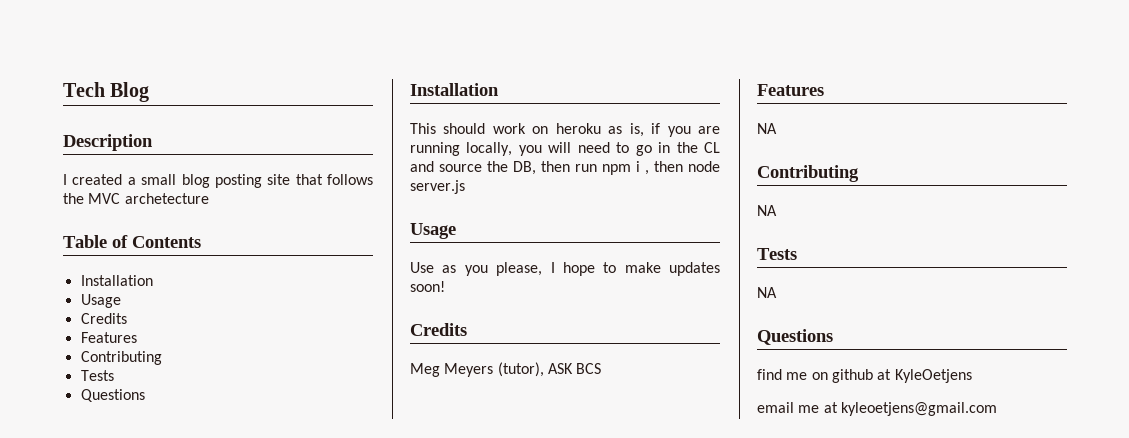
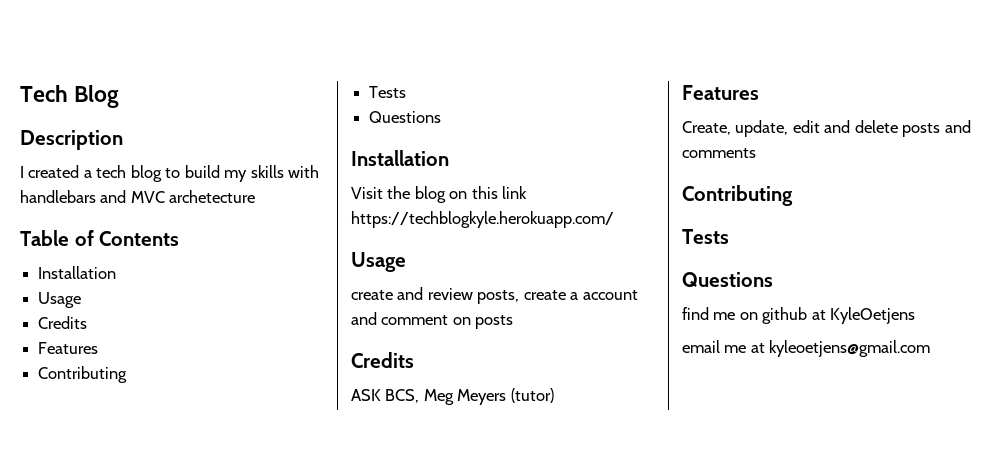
- I created a small blog posting site that follows the MVC archetecture
+ I created a tech blog to build my skills with handlebars and MVC archetecture
- This should work on heroku as is, if you are running locally, you will need to go in the CL and source the DB, then run npm i , then node server.js
+ Visit the blog on this link https://techblogkyle.herokuapp.com/
  Usage
- Use as you please, I hope to make updates soon!
+ create and review posts, create a account and comment on posts
  Credits
- Meg Meyers (tutor), ASK BCS
+ ASK BCS, Meg Meyers (tutor)
  Features
- NA
+ Create, update, edit and delete posts and comments
  Contributing
- NA
  Tests
- NA

